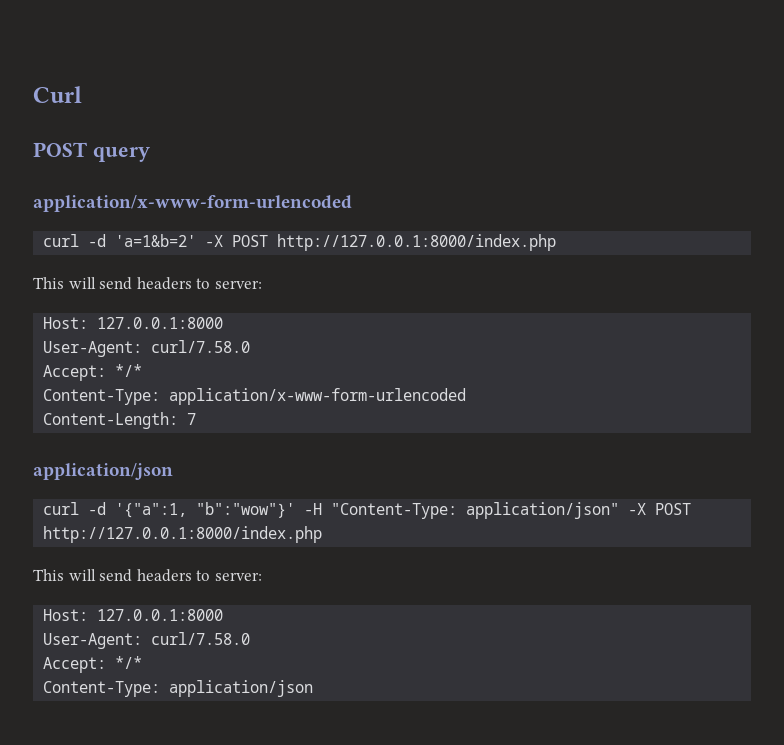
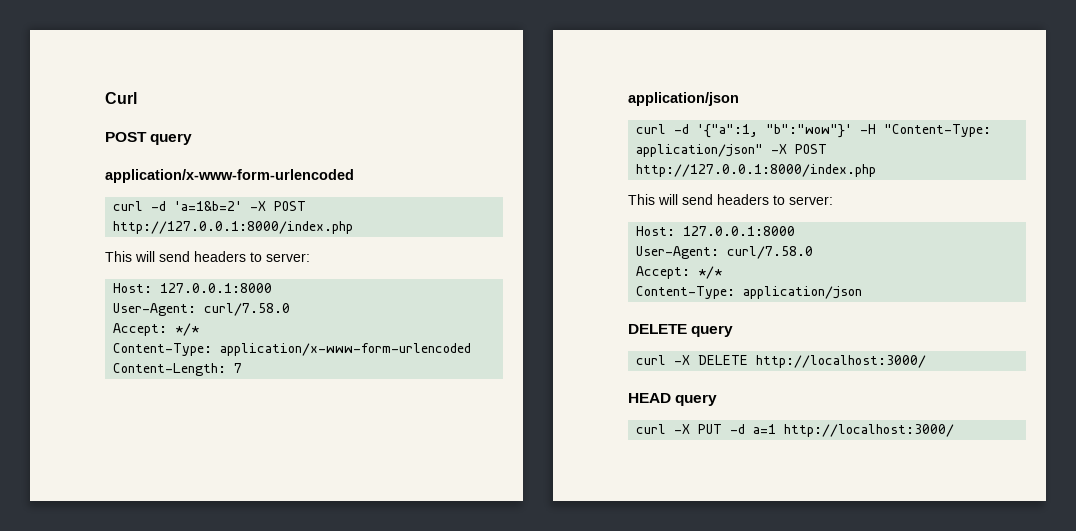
+ DELETE query
+ curl -X DELETE http://localhost:3000/
+ HEAD query
+ curl -X PUT -d a=1 http://localhost:3000/

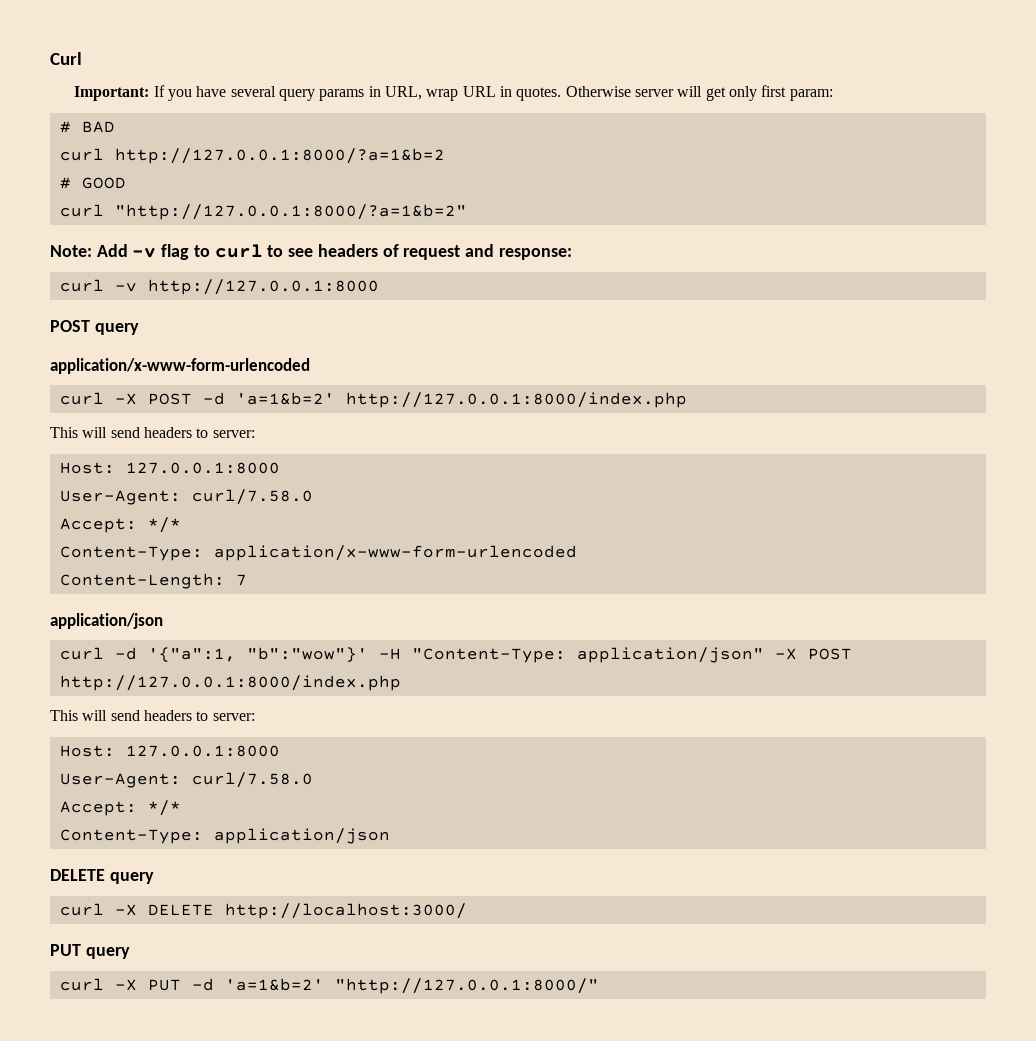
+ Important: If you have several query params in URL, wrap URL in quotes. Otherwise server will get only first param:
+ # BAD
+ curl http://127.0.0.1:8000/?a=1&b=2
+ # GOOD
+ curl "http://127.0.0.1:8000/?a=1&b=2"
+ Note: Add -v flag to curl to see headers of request and response:
+ curl -v http://127.0.0.1:8000
- curl -d 'a=1&b=2' -X POST http://127.0.0.1:8000/index.php
+ curl -X POST -d 'a=1&b=2' http://127.0.0.1:8000/index.php
- HEAD query
+ PUT query
- curl -X PUT -d a=1 http://localhost:3000/
+ curl -X PUT -d 'a=1&b=2' "http://127.0.0.1:8000/"

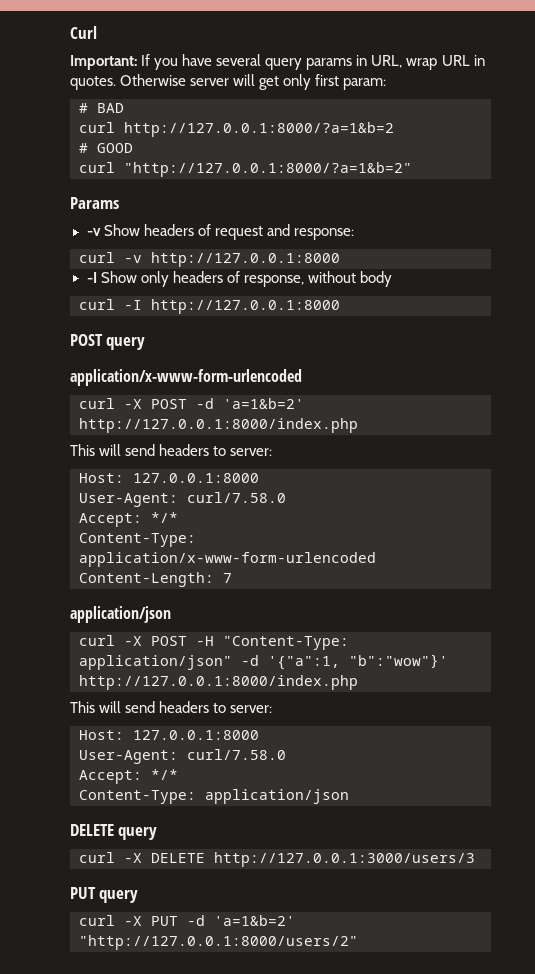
- Note: Add -v flag to curl to see headers of request and response:
+ Params
+ -v Show headers of request and response:
+ -I Show only headers of response, without body
+ curl -I http://127.0.0.1:8000
- curl -d '{"a":1, "b":"wow"}' -H "Content-Type: application/json" -X POST http://127.0.0.1:8000/index.php
+ curl -X POST -H "Content-Type: application/json" -d '{"a":1, "b":"wow"}' http://127.0.0.1:8000/index.php
- curl -X DELETE http://localhost:3000/
+ curl -X DELETE http://127.0.0.1:3000/users/3
- curl -X PUT -d 'a=1&b=2' "http://127.0.0.1:8000/"
+ curl -X PUT -d 'a=1&b=2' "http://127.0.0.1:8000/users/2"

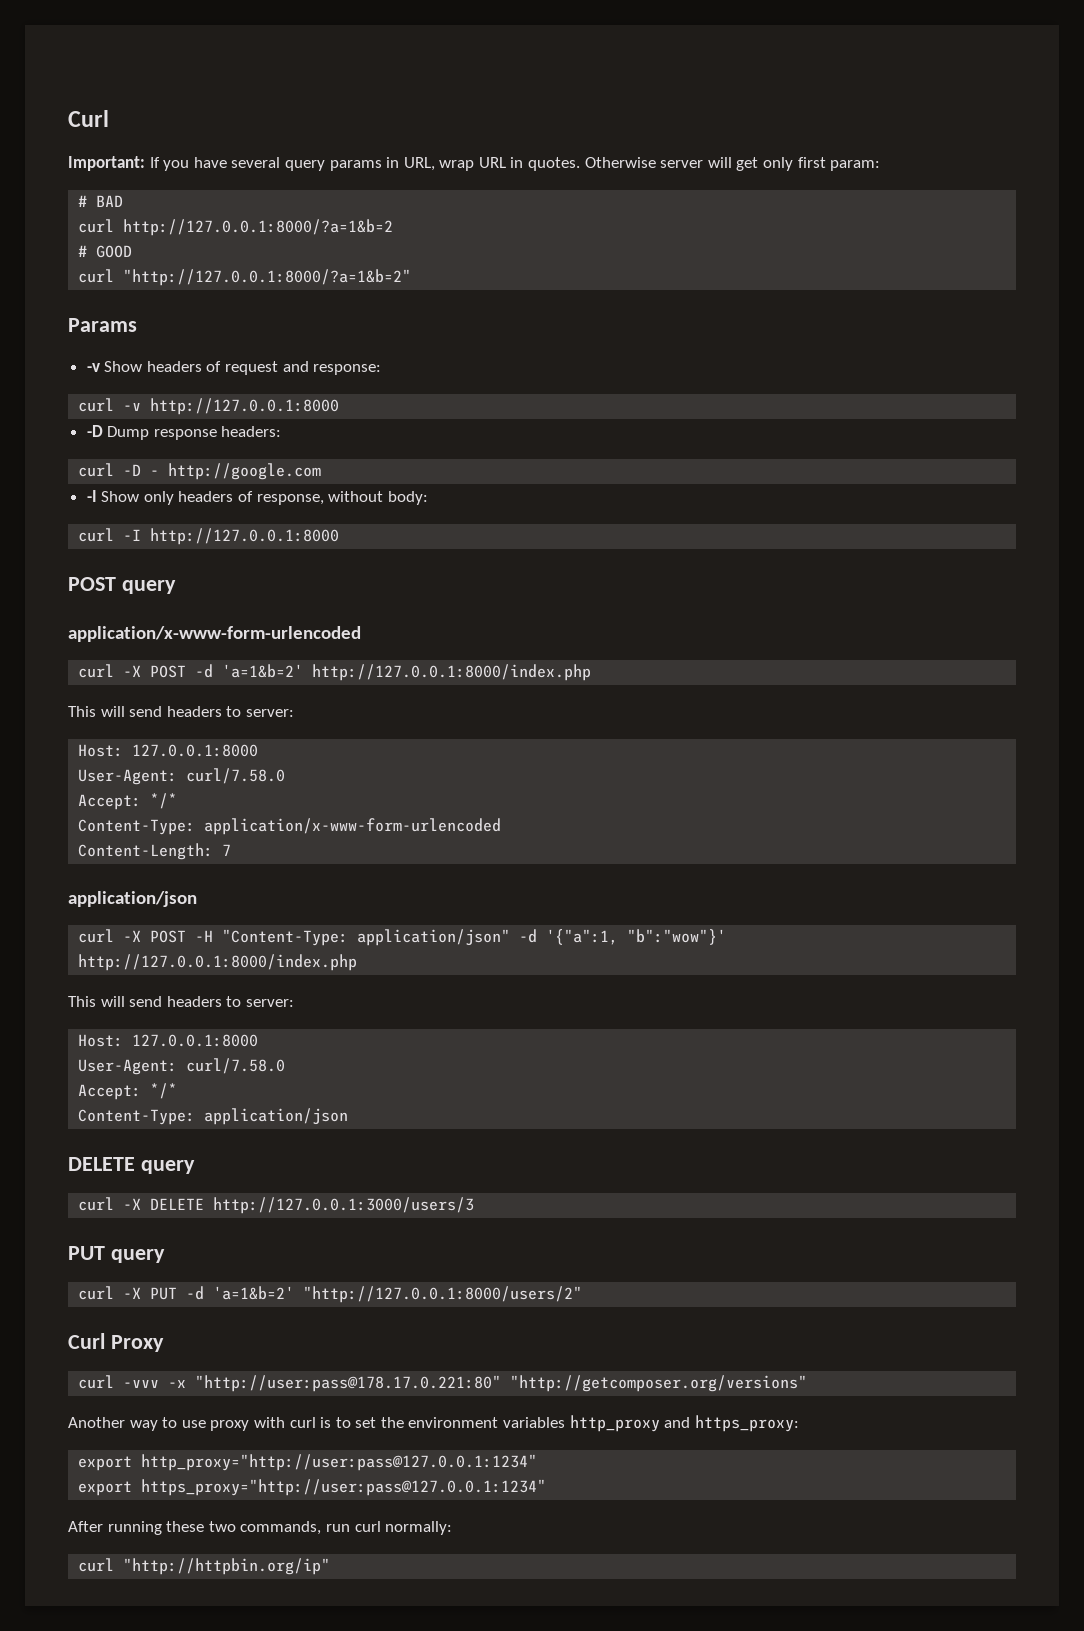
+ -D Dump response headers:
+ curl -D - http://google.com
- -I Show only headers of response, without body
+ -I Show only headers of response, without body:
+ Curl Proxy
+ curl -vvv -x "http://user:pass@178.17.0.221:80" "http://getcomposer.org/versions"
+ Another way to use proxy with curl is to set the environment variables http_proxy and https_proxy:
+ export http_proxy="http://user:pass@127.0.0.1:1234"
+ export https_proxy="http://user:pass@127.0.0.1:1234"
+ After running these two commands, run curl normally:
+ curl "http://httpbin.org/ip"

